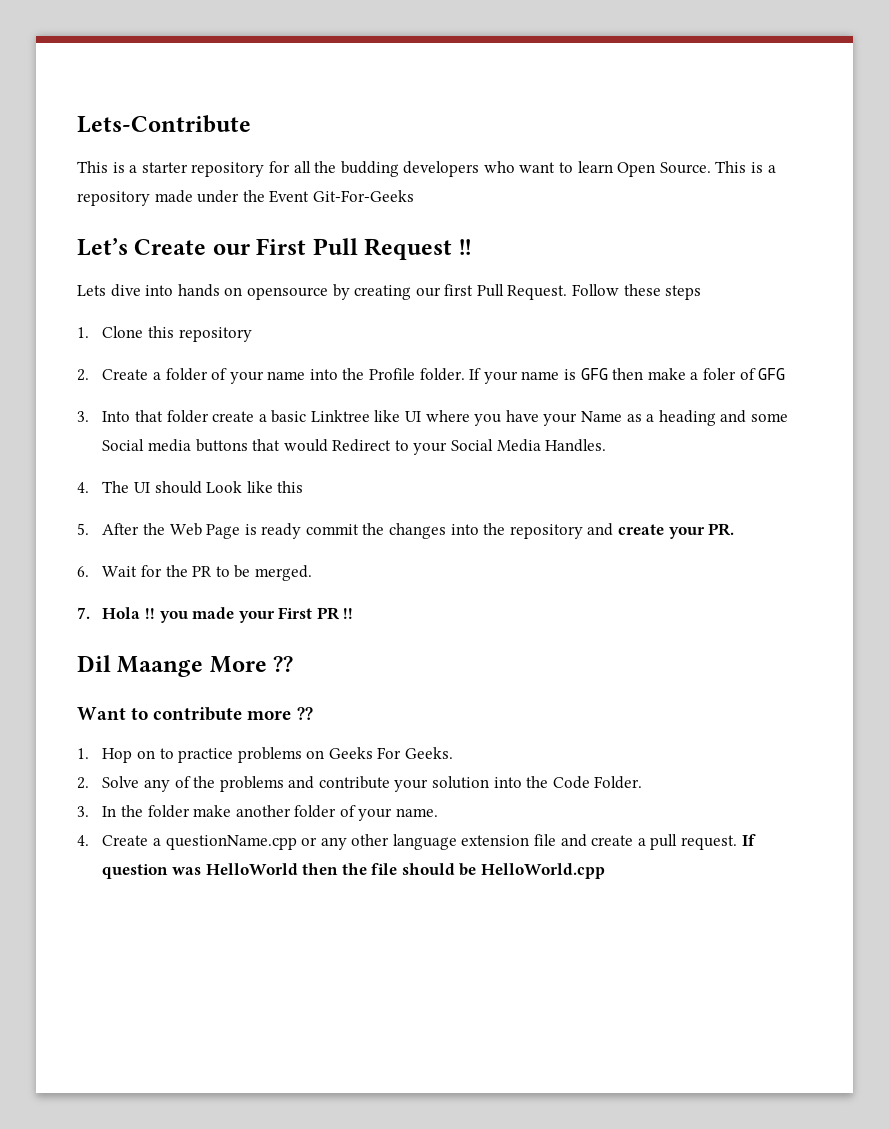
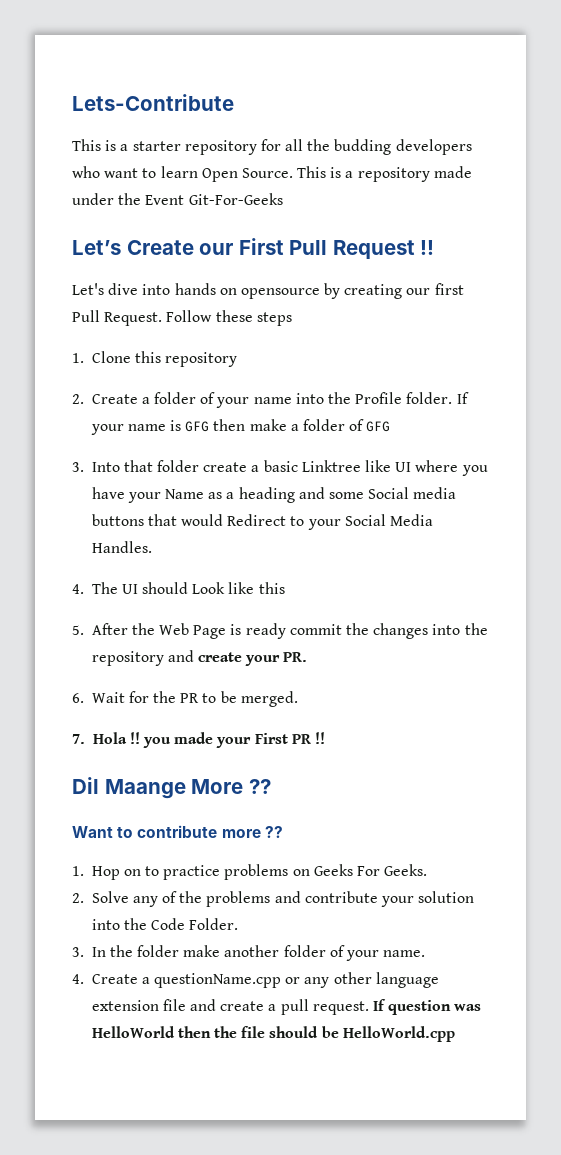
- Lets dive into hands on opensource by creating our first Pull Request.
+ Let's dive into hands on opensource by creating our first Pull Request.
- If your name is GFG then make a foler of GFG
+ If your name is GFG then make a folder of GFG

